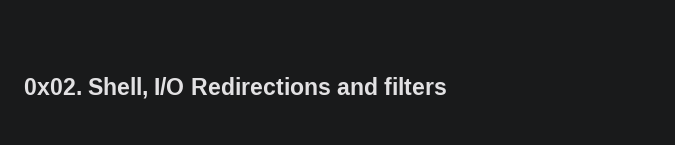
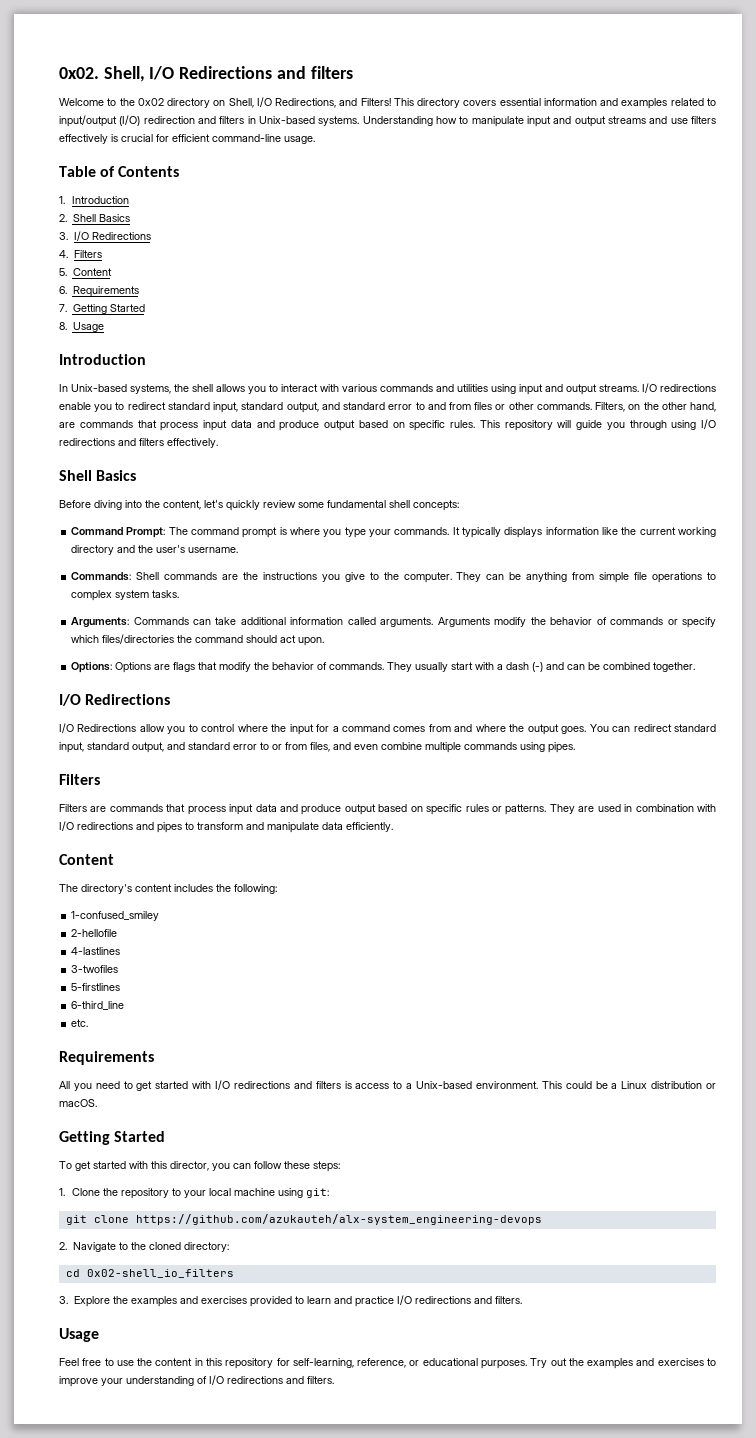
+ Welcome to the 0x02 directory on Shell, I/O Redirections, and Filters! This directory covers essential information and examples related to input/output (I/O) redirection and filters in Unix-based systems. Understanding how to manipulate input and output streams and use filters effectively is crucial for efficient command-line usage.
+ Table of Contents
+ 1. Introduction
+ 2. Shell Basics
+ 3. I/O Redirections
+ 4. Filters
+ 5. Content
+ 6. Requirements
+ 7. Getting Started
+ 8. Usage
+ Introduction
+ In Unix-based systems, the shell allows you to interact with various commands and utilities using input and output streams. I/O redirections enable you to redirect standard input, standard output, and standard error to and from files or other commands. Filters, on the other hand, are commands that process input data and produce output based on specific rules. This repository will guide you through using I/O redirections and filters effectively.
+ Shell Basics
+ Before diving into the content, let's quickly review some fundamental shell concepts:
+ Command Prompt: The command prompt is where you type your commands. It typically displays information like the current working directory and the user's username.
+ Commands: Shell commands are the instructions you give to the computer. They can be anything from simple file operations to complex system tasks.
+ Arguments: Commands can take additional information called arguments. Arguments modify the behavior of commands or specify which files/directories the command should act upon.
+ Options: Options are flags that modify the behavior of commands. They usually start with a dash (-) and can be combined together.
+ I/O Redirections
+ I/O Redirections allow you to control where the input for a command comes from and where the output goes. You can redirect standard input, standard output, and standard error to or from files, and even combine multiple commands using pipes.
+ Filters
+ Filters are commands that process input data and produce output based on specific rules or patterns. They are used in combination with I/O redirections and pipes to transform and manipulate data efficiently.
+ Content
+ The directory's content includes the following:
+ 1-confused_smiley
+ 2-hellofile
+ 4-lastlines
+ 3-twofiles
+ 5-firstlines
+ 6-third_line
+ etc.
+ Requirements
+ All you need to get started with I/O redirections and filters is access to a Unix-based environment. This could be a Linux distribution or macOS.
+ Getting Started
+ To get started with this director, you can follow these steps:
+ 1. Clone the repository to your local machine using git:
+ git clone https://github.com/azukauteh/alx-system_engineering-devops
+ 2. Navigate to the cloned directory:
+ cd 0x02-shell_io_filters
+ 3. Explore the examples and exercises provided to learn and practice I/O redirections and filters.
+ Usage
+ Feel free to use the content in this repository for self-learning, reference, or educational purposes. Try out the examples and exercises to improve your understanding of I/O redirections and filters.

